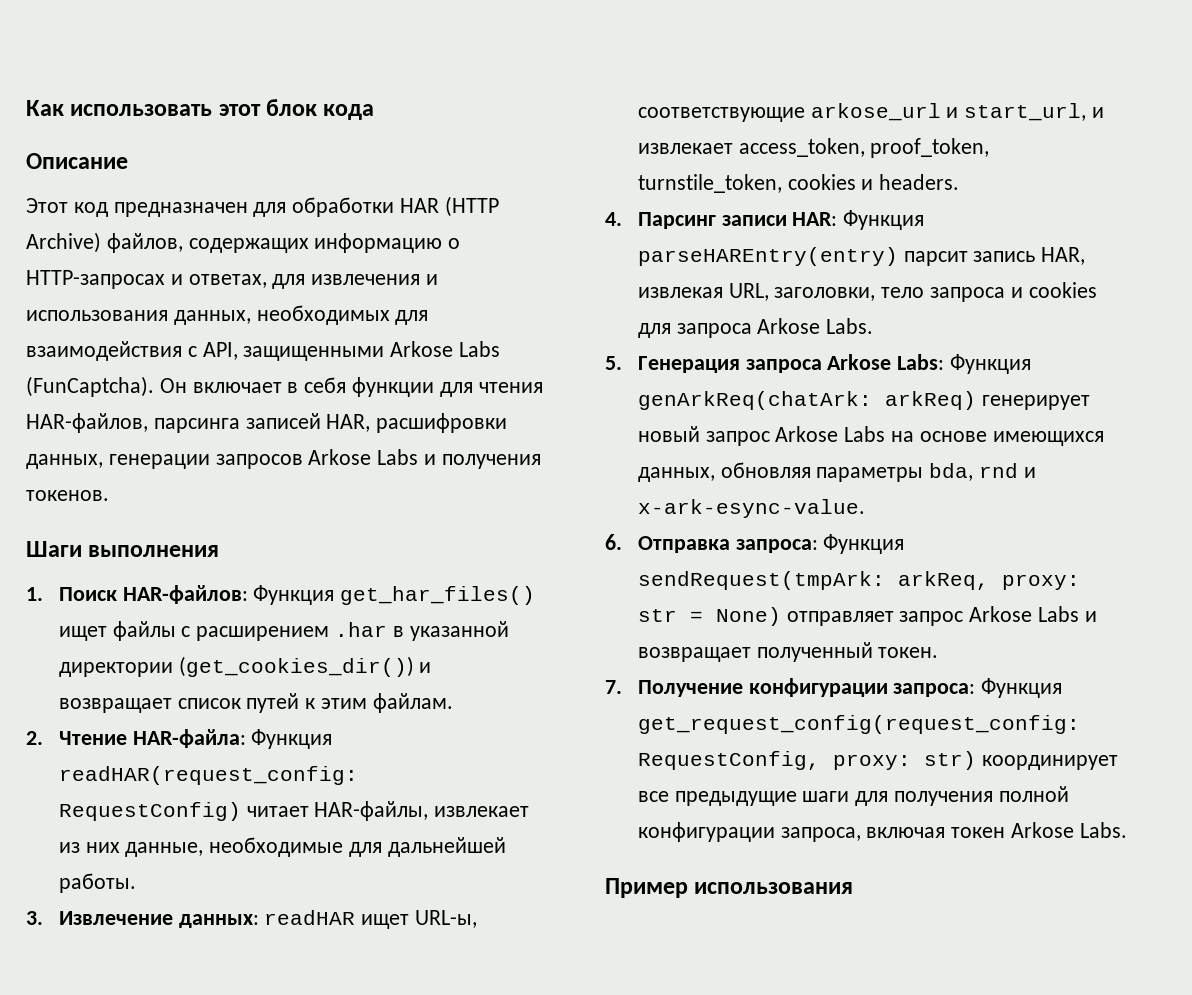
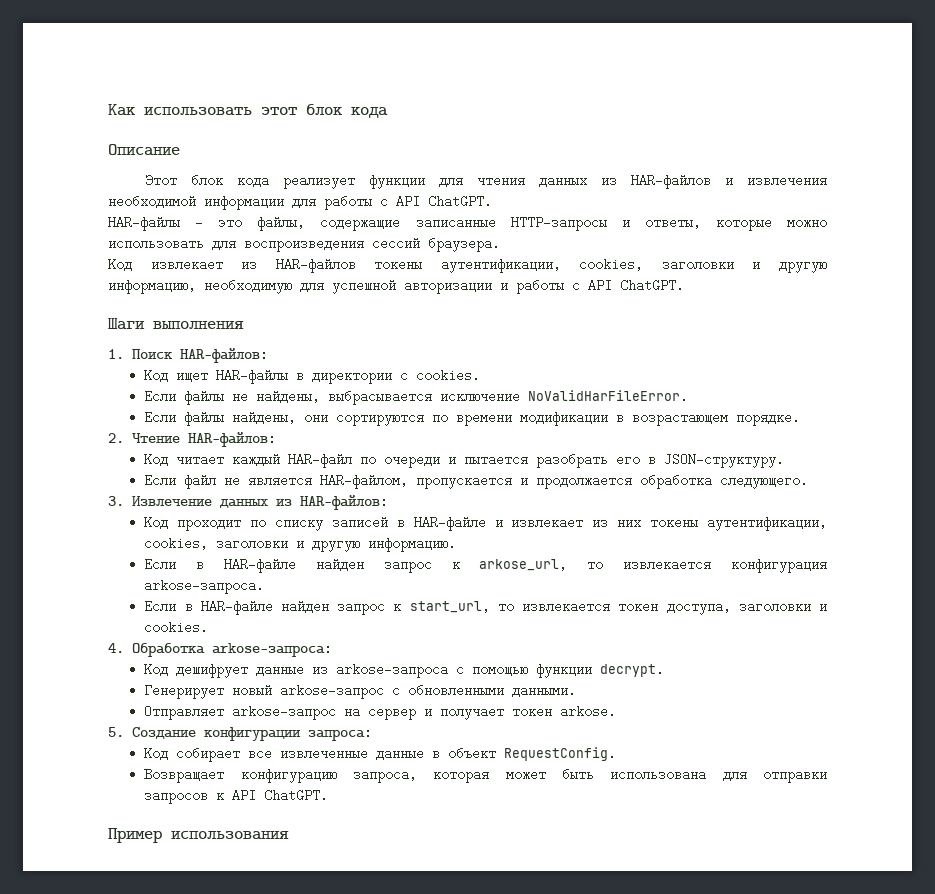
- Этот код предназначен для обработки HAR (HTTP Archive) файлов, содержащих информацию о HTTP-запросах и ответах, для извлечения и использования данных, необходимых для взаимодействия с API, защищенными Arkose Labs (FunCaptcha). Он включает в себя функции для чтения HAR-файлов, парсинга записей HAR, расшифровки данных, генерации запросов Arkose Labs и получения токенов.
+ Этот блок кода реализует функции для чтения данных из HAR-файлов и извлечения необходимой информации для работы с API ChatGPT.
+ HAR-файлы - это файлы, содержащие записанные HTTP-запросы и ответы, которые можно использовать для воспроизведения сессий браузера.
+ Код извлекает из HAR-файлов токены аутентификации, cookies, заголовки и другую информацию, необходимую для успешной авторизации и работы с API ChatGPT.
- 1. Поиск HAR-файлов: Функция get_har_files() ищет файлы с расширением .har в указанной директории (get_cookies_dir()) и возвращает список путей к этим файлам.
- 2. Чтение HAR-файла: Функция readHAR(request_config: RequestConfig) читает HAR-файлы, извлекает из них данные, необходимые для дальнейшей работы.
- 3. Извлечение данных: readHAR ищет URL-ы, соответствующие arkose_url и start_url, и извлекает access_token, proof_token, turnstile_token, cookies и headers.
- 4. Парсинг записи HAR: Функция parseHAREntry(entry) парсит запись HAR, извлекая URL, заголовки, тело запроса и cookies для запроса Arkose Labs.
- 5. Генерация запроса Arkose Labs: Функция genArkReq(chatArk: arkReq) генерирует новый запрос Arkose Labs на основе имеющихся данных, обновляя параметры bda, rnd и x-ark-esync-value.
- 6. Отправка запроса: Функция sendRequest(tmpArk: arkReq, proxy: str = None) отправляет запрос Arkose Labs и возвращает полученный токен.
- 7. Получение конфигурации запроса: Функция get_request_config(request_config: RequestConfig, proxy: str) координирует все предыдущие шаги для получения полной конфигурации запроса, включая токен Arkose Labs.
+ 1. Поиск HAR-файлов:
+ Код ищет HAR-файлы в директории с cookies.
+ Если файлы не найдены, выбрасывается исключение NoValidHarFileError.
+ Если файлы найдены, они сортируются по времени модификации в возрастающем порядке.
+ 2. Чтение HAR-файлов:
+ Код читает каждый HAR-файл по очереди и пытается разобрать его в JSON-структуру.
+ Если файл не является HAR-файлом, пропускается и продолжается обработка следующего.
+ 3. Извлечение данных из HAR-файлов:
+ Код проходит по списку записей в HAR-файле и извлекает из них токены аутентификации, cookies, заголовки и другую информацию.
+ Если в HAR-файле найден запрос к arkose_url, то извлекается конфигурация arkose-запроса.
+ Если в HAR-файле найден запрос к start_url, то извлекается токен доступа, заголовки и cookies.
+ 4. Обработка arkose-запроса:
+ Код дешифрует данные из arkose-запроса с помощью функции decrypt.
+ Генерирует новый arkose-запрос с обновленными данными.
+ Отправляет arkose-запрос на сервер и получает токен arkose.
+ 5. Создание конфигурации запроса:
+ Код собирает все извлеченные данные в объект RequestConfig.
+ Возвращает конфигурацию запроса, которая может быть использована для отправки запросов к API ChatGPT.

